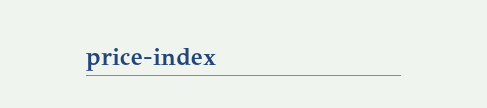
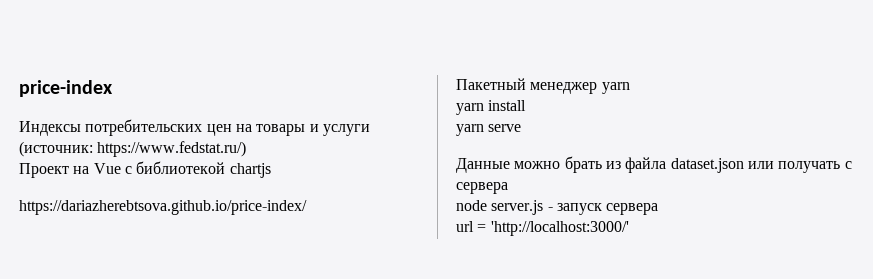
+ Индексы потребительских цен на товары и услуги (источник: https://www.fedstat.ru/)
+ Проект на Vue с библиотекой chartjs
+ https://dariazherebtsova.github.io/price-index/
+ Пакетный менеджер yarn
+ yarn install
+ yarn serve
+ Данные можно брать из файла dataset.json или получать с сервера
+ node server.js - запуск сервера
+ url = 'http://localhost:3000/'

